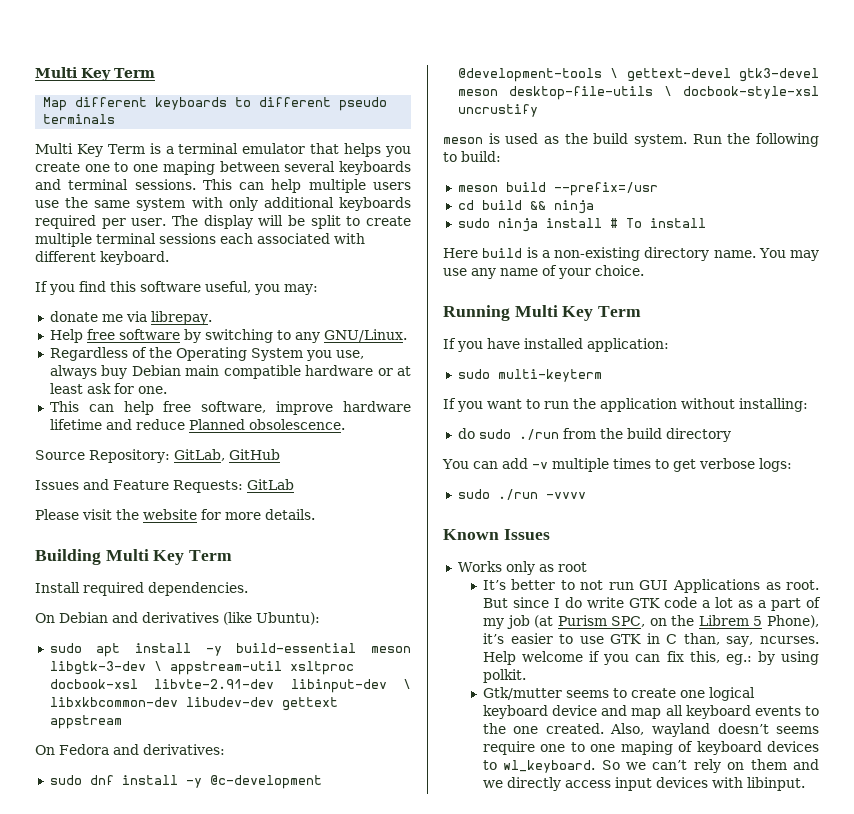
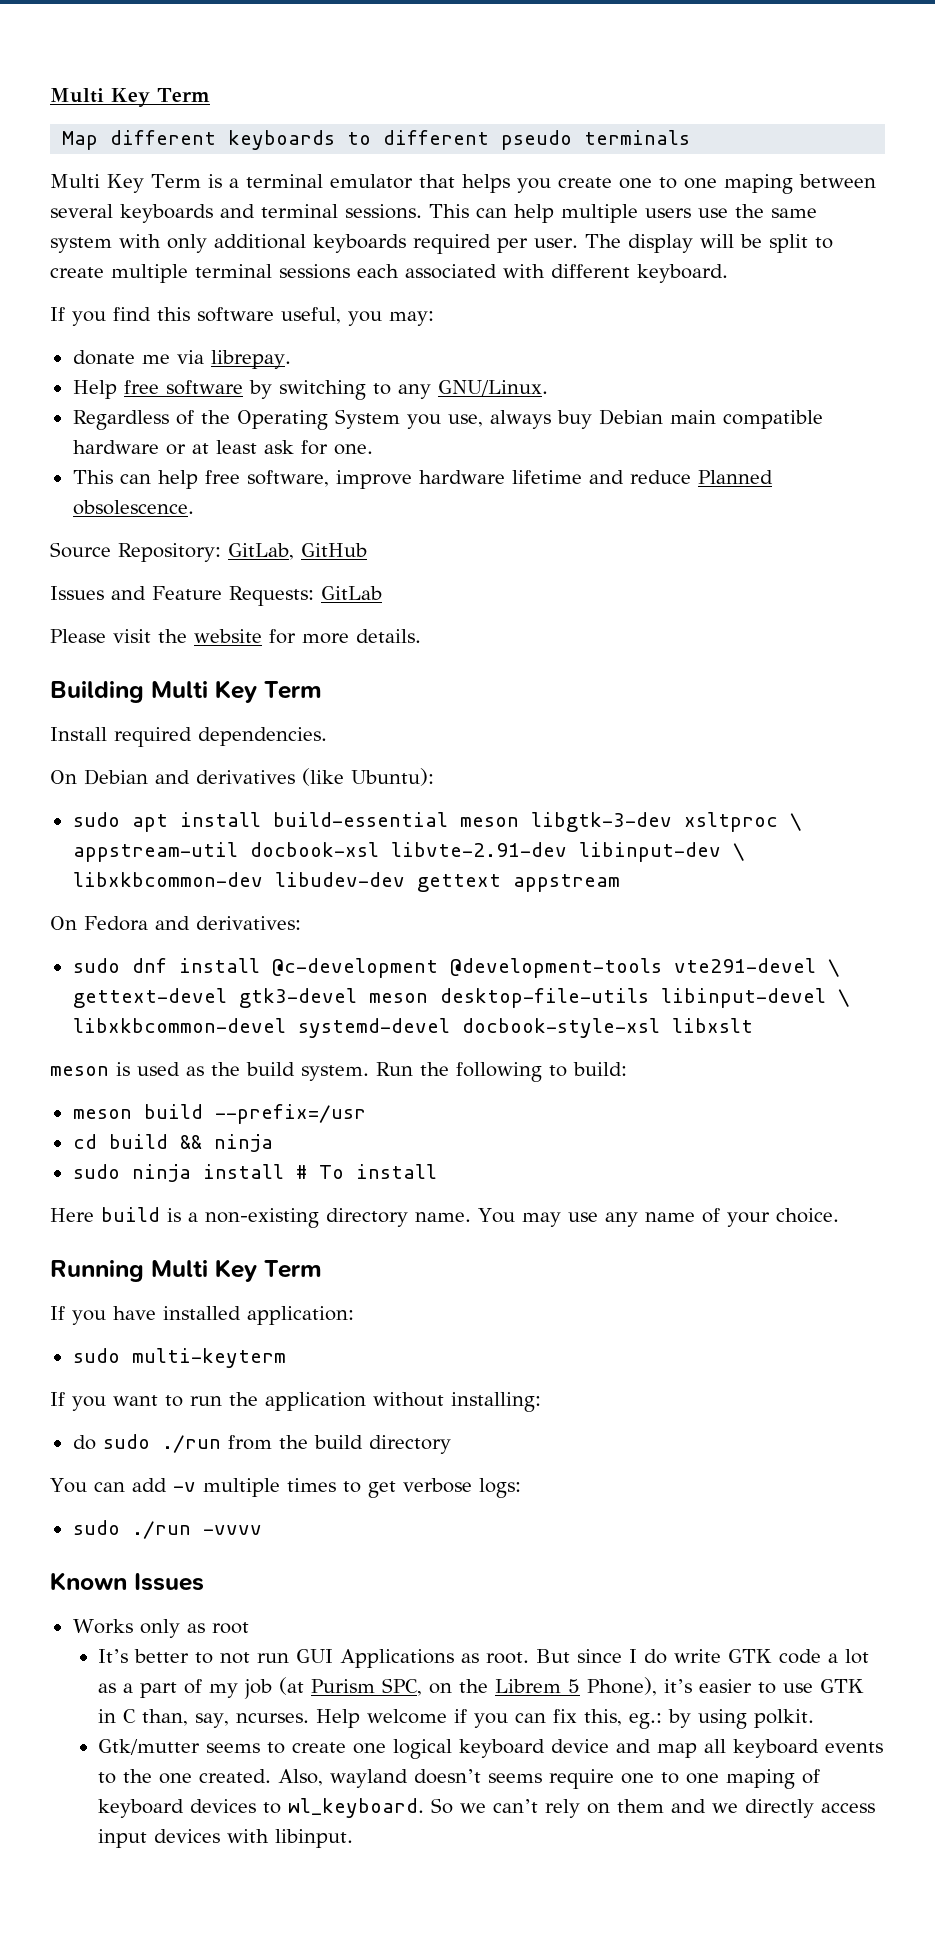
- sudo apt install -y build-essential meson libgtk-3-dev \ appstream-util xsltproc docbook-xsl libvte-2.91-dev libinput-dev \ libxkbcommon-dev libudev-dev gettext appstream
+ sudo apt install build-essential meson libgtk-3-dev xsltproc \ appstream-util docbook-xsl libvte-2.91-dev libinput-dev \ libxkbcommon-dev libudev-dev gettext appstream
- sudo dnf install -y @c-development @development-tools \ gettext-devel gtk3-devel meson desktop-file-utils \ docbook-style-xsl uncrustify
+ sudo dnf install @c-development @development-tools vte291-devel \ gettext-devel gtk3-devel meson desktop-file-utils libinput-devel \ libxkbcommon-devel systemd-devel docbook-style-xsl libxslt

